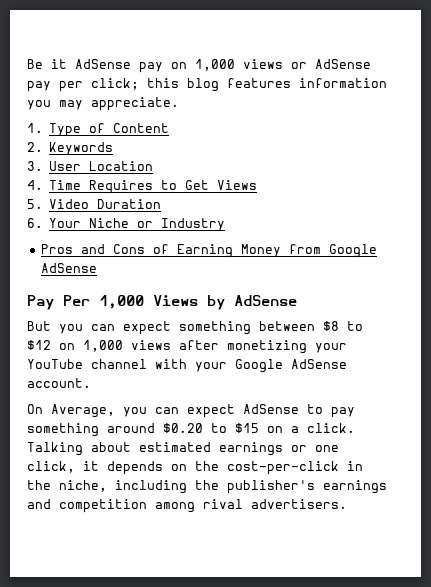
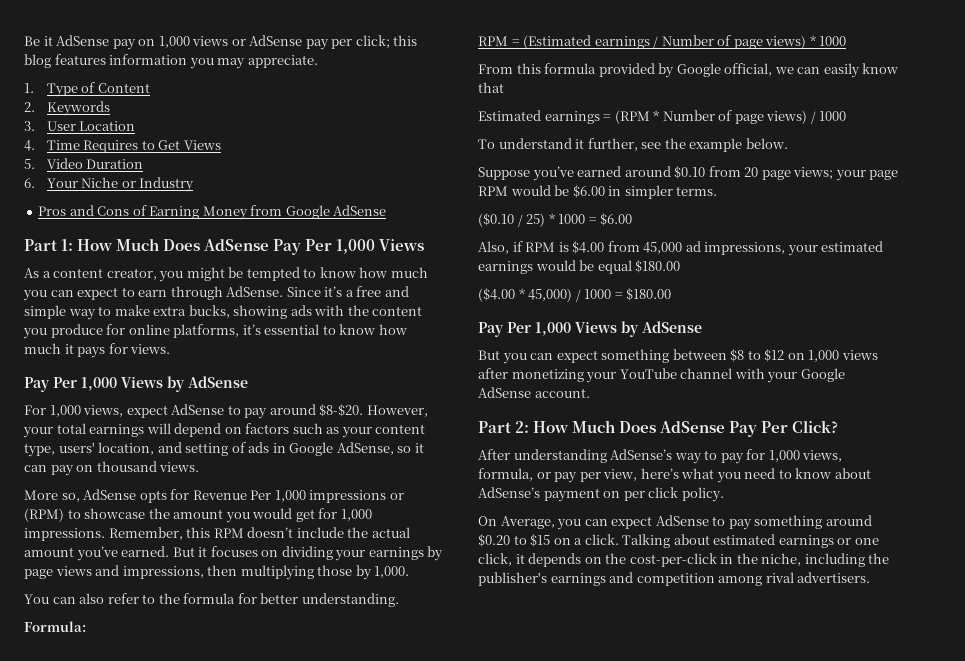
+ Part 1: How Much Does AdSense Pay Per 1,000 Views
+ As a content creator, you might be tempted to know how much you can expect to earn through AdSense. Since it’s a free and simple way to make extra bucks, showing ads with the content you produce for online platforms, it’s essential to know how much it pays for views.
+ Pay Per 1,000 Views by AdSense
+ For 1,000 views, expect AdSense to pay around $8-$20. However, your total earnings will depend on factors such as your content type, users' location, and setting of ads in Google AdSense, so it can pay on thousand views.
+ More so, AdSense opts for Revenue Per 1,000 impressions or (RPM) to showcase the amount you would get for 1,000 impressions. Remember, this RPM doesn’t include the actual amount you’ve earned. But it focuses on dividing your earnings by page views and impressions, then multiplying those by 1,000.
+ You can also refer to the formula for better understanding.
+ Formula:
+ RPM = (Estimated earnings / Number of page views) * 1000
+ From this formula provided by Google official, we can easily know that
+ Estimated earnings = (RPM * Number of page views) / 1000
+ To understand it further, see the example below.
+ Suppose you’ve earned around $0.10 from 20 page views; your page RPM would be $6.00 in simpler terms.
+ ($0.10 / 25) * 1000 = $6.00
+ Also, if RPM is $4.00 from 45,000 ad impressions, your estimated earnings would be equal $180.00
+ ($4.00 * 45,000) / 1000 = $180.00
+ Part 2: How Much Does AdSense Pay Per Click?
+ After understanding AdSense’s way to pay for 1,000 views, formula, or pay per view, here’s what you need to know about AdSense’s payment on per click policy.

